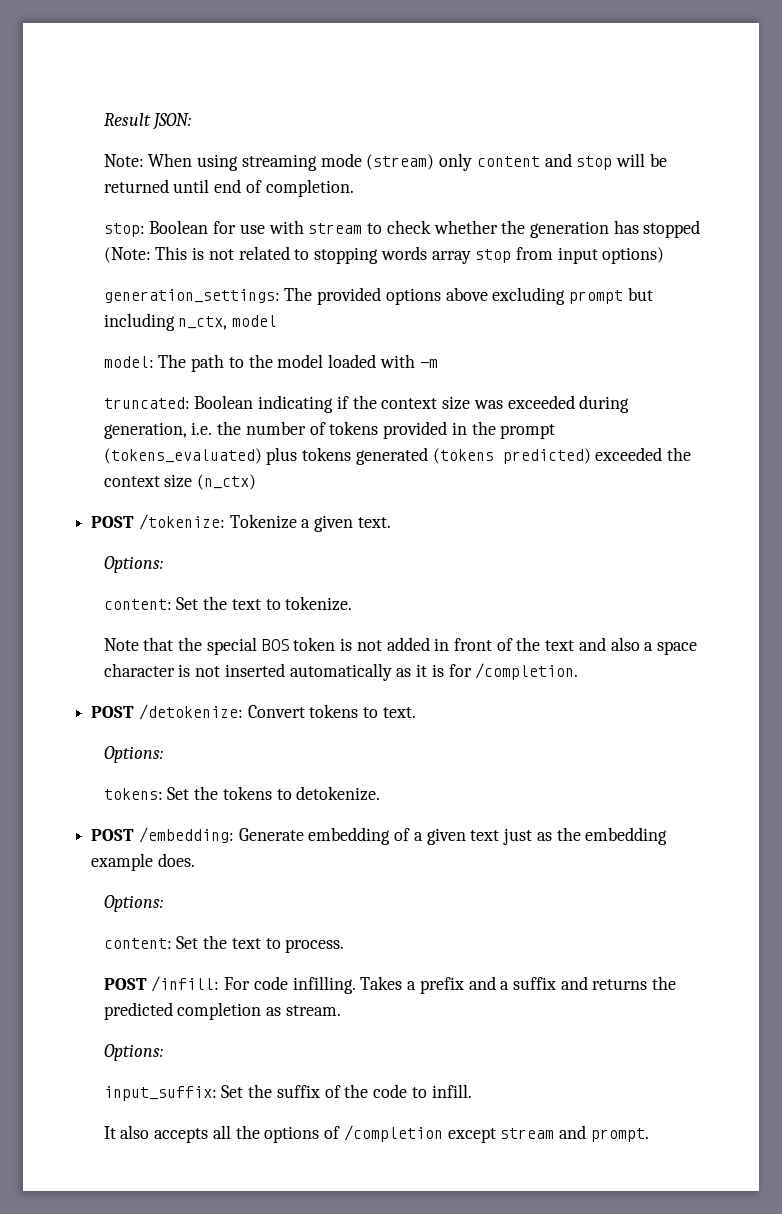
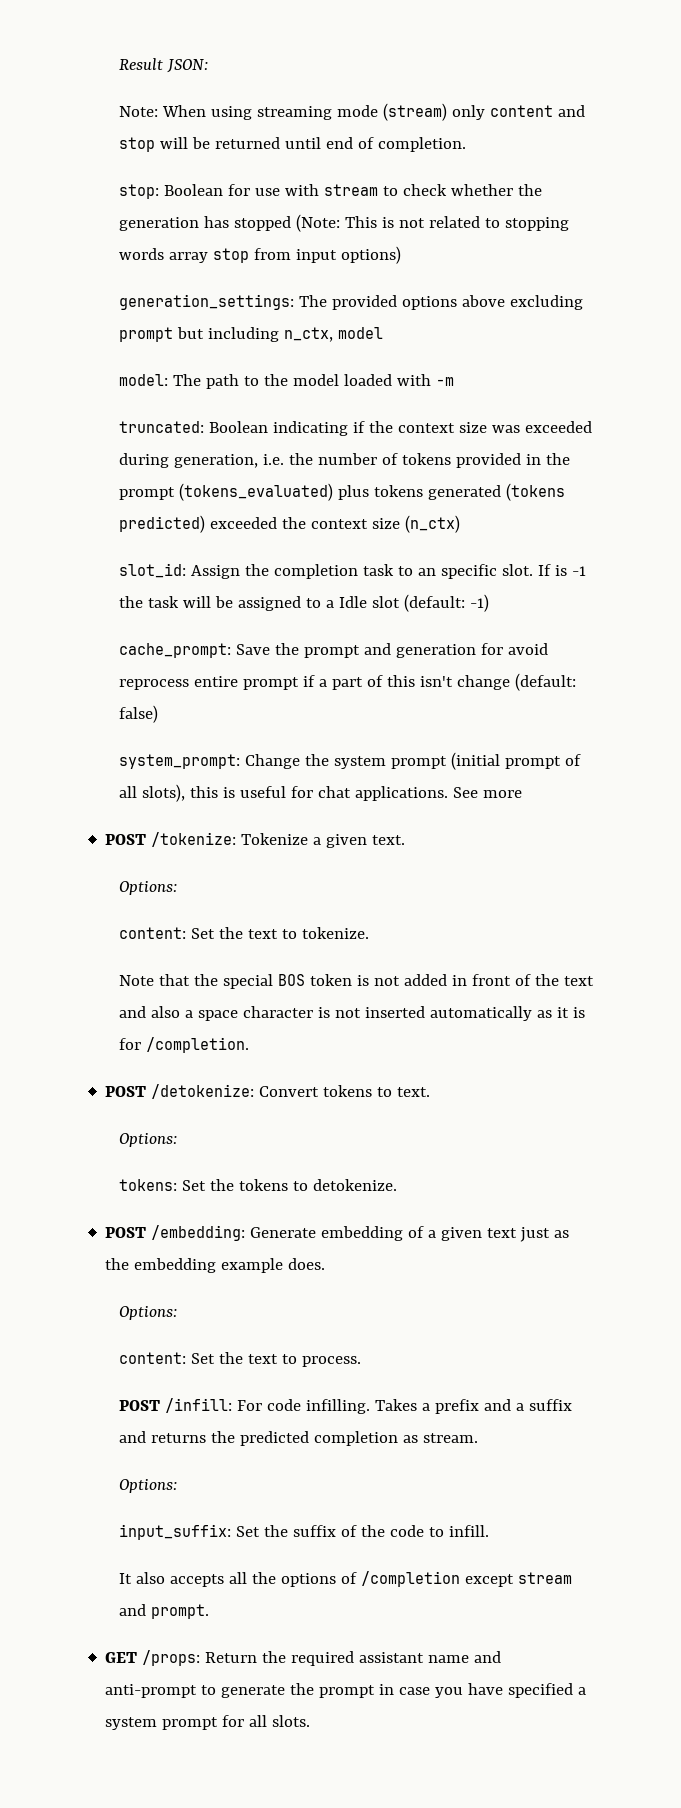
+ slot_id: Assign the completion task to an specific slot. If is -1 the task will be assigned to a Idle slot (default: -1)
+ cache_prompt: Save the prompt and generation for avoid reprocess entire prompt if a part of this isn't change (default: false)
+ system_prompt: Change the system prompt (initial prompt of all slots), this is useful for chat applications. See more
+ GET /props: Return the required assistant name and anti-prompt to generate the prompt in case you have specified a system prompt for all slots.

